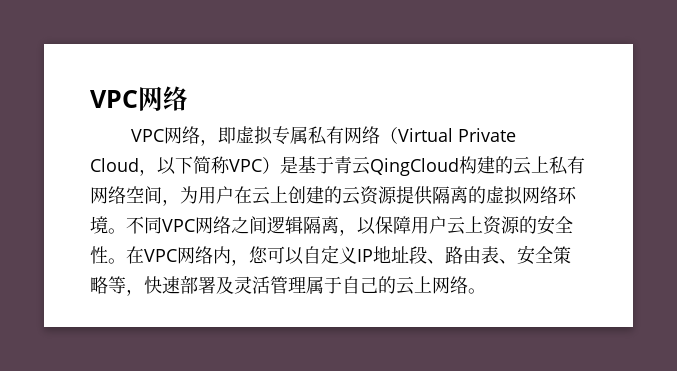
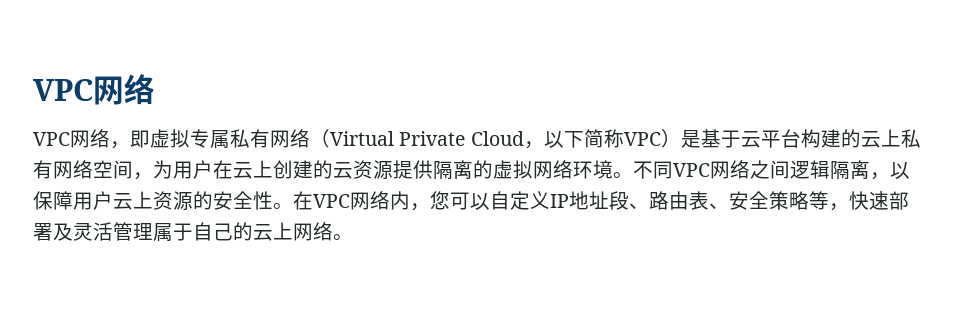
- VPC网络，即虚拟专属私有网络（Virtual Private Cloud，以下简称VPC）是基于青云QingCloud构建的云上私有网络空间，为用户在云上创建的云资源提供隔离的虚拟网络环境。
+ VPC网络，即虚拟专属私有网络（Virtual Private Cloud，以下简称VPC）是基于云平台构建的云上私有网络空间，为用户在云上创建的云资源提供隔离的虚拟网络环境。

